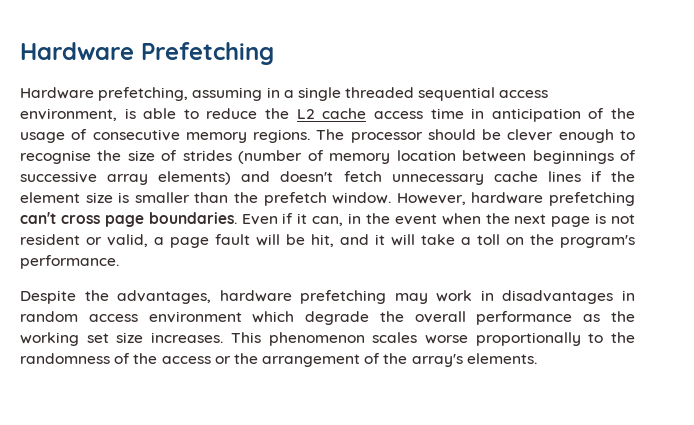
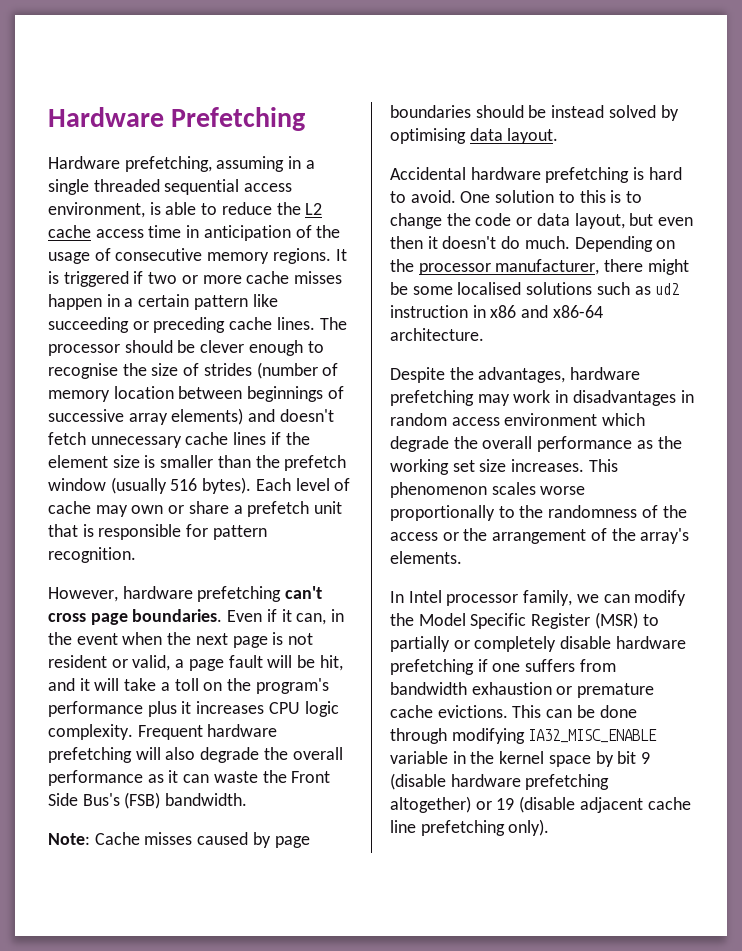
+ It is triggered if two or more cache misses happen in a certain pattern like succeeding or preceding cache lines.
- The processor should be clever enough to recognise the size of strides (number of memory location between beginnings of successive array elements) and doesn't fetch unnecessary cache lines if the element size is smaller than the prefetch window. However, hardware prefetching can't cross page boundaries.
+ The processor should be clever enough to recognise the size of strides (number of memory location between beginnings of successive array elements) and doesn't fetch unnecessary cache lines if the element size is smaller than the prefetch window (usually 516 bytes). Each level of cache may own or share a prefetch unit that is responsible for pattern recognition.
+ However, hardware prefetching can't cross page boundaries.
- Even if it can, in the event when the next page is not resident or valid, a page fault will be hit, and it will take a toll on the program's performance.
+ Even if it can, in the event when the next page is not resident or valid, a page fault will be hit, and it will take a toll on the program's performance plus it increases CPU logic complexity. Frequent hardware prefetching will also degrade the overall performance as it can waste the Front Side Bus's (FSB) bandwidth.
+ Note: Cache misses caused by page boundaries should be instead solved by optimising data layout.
+ Accidental hardware prefetching is hard to avoid. One solution to this is to change the code or data layout, but even then it doesn't do much. Depending on the processor manufacturer, there might be some localised solutions such as ud2 instruction in x86 and x86-64 architecture.
+ In Intel processor family, we can modify the Model Specific Register (MSR) to partially or completely disable hardware prefetching if one suffers from bandwidth exhaustion or premature cache evictions. This can be done through modifying IA32_MISC_ENABLE variable in the kernel space by bit 9 (disable hardware prefetching altogether) or 19 (disable adjacent cache line prefetching only).

